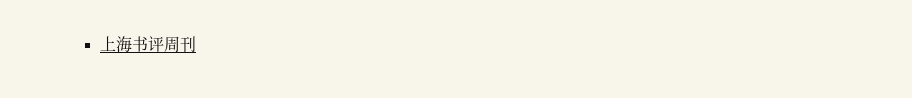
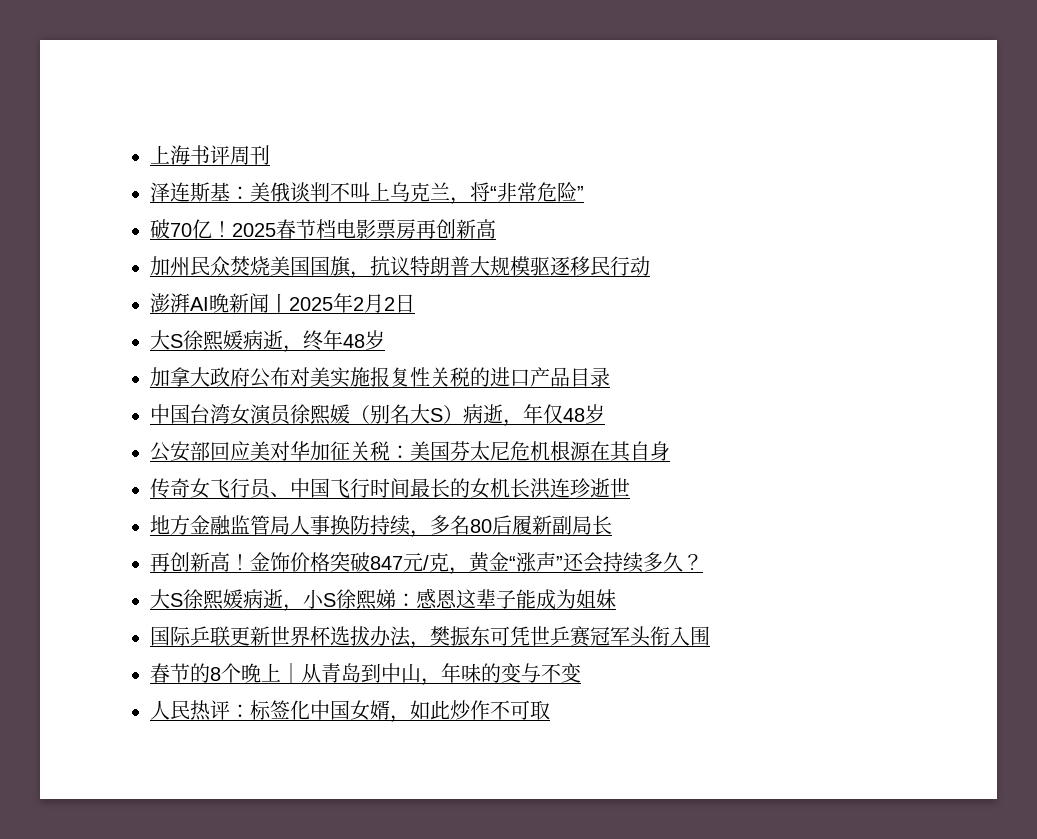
+ 泽连斯基：美俄谈判不叫上乌克兰，将“非常危险”
+ 破70亿！2025春节档电影票房再创新高
+ 加州民众焚烧美国国旗，抗议特朗普大规模驱逐移民行动
+ 澎湃AI晚新闻丨2025年2月2日
+ 大S徐熙媛病逝，终年48岁
+ 加拿大政府公布对美实施报复性关税的进口产品目录
+ 中国台湾女演员徐熙媛（别名大S）病逝，年仅48岁
+ 公安部回应美对华加征关税：美国芬太尼危机根源在其自身
+ 传奇女飞行员、中国飞行时间最长的女机长洪连珍逝世
+ 地方金融监管局人事换防持续，多名80后履新副局长
+ 再创新高！金饰价格突破847元/克，黄金“涨声”还会持续多久？
+ 大S徐熙媛病逝，小S徐熙娣：感恩这辈子能成为姐妹
+ 国际乒联更新世界杯选拔办法，樊振东可凭世乒赛冠军头衔入围
+ 春节的8个晚上｜从青岛到中山，年味的变与不变
+ 人民热评：标签化中国女婿，如此炒作不可取

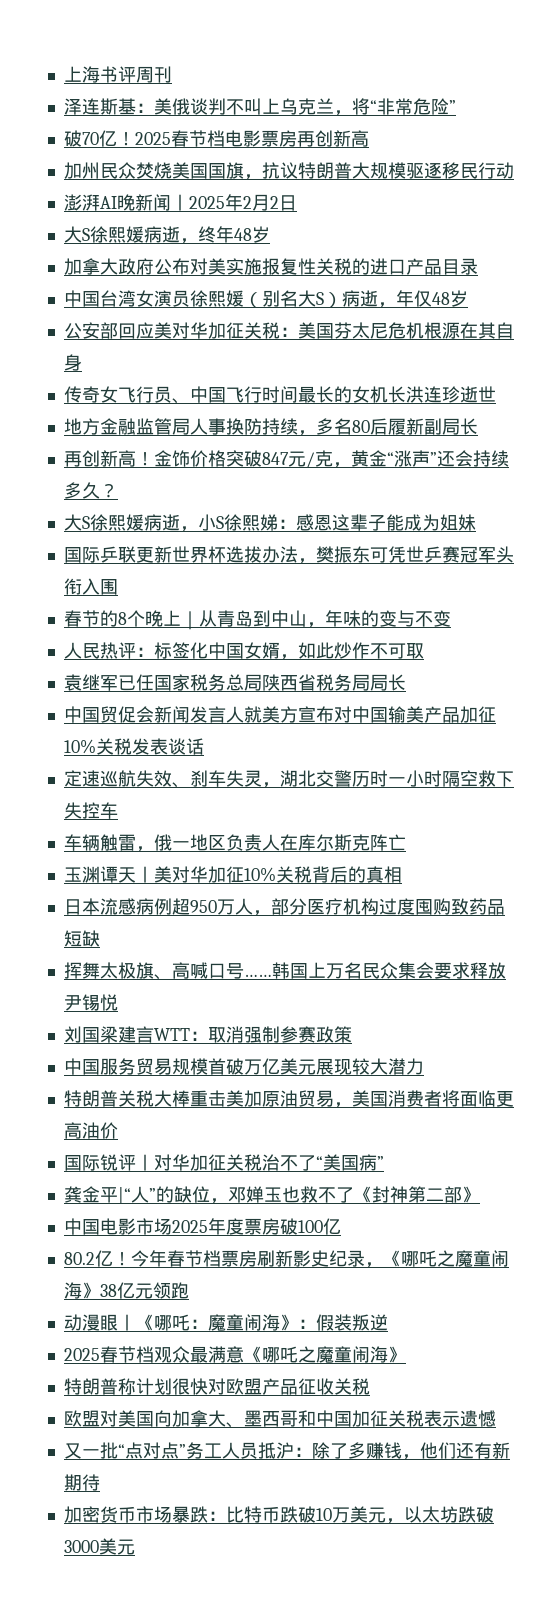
+ 袁继军已任国家税务总局陕西省税务局局长
+ 中国贸促会新闻发言人就美方宣布对中国输美产品加征10%关税发表谈话
+ 定速巡航失效、刹车失灵，湖北交警历时一小时隔空救下失控车
+ 车辆触雷，俄一地区负责人在库尔斯克阵亡
+ 玉渊谭天丨美对华加征10%关税背后的真相
+ 日本流感病例超950万人，部分医疗机构过度囤购致药品短缺
+ 挥舞太极旗、高喊口号……韩国上万名民众集会要求释放尹锡悦
+ 刘国梁建言WTT：取消强制参赛政策
+ 中国服务贸易规模首破万亿美元展现较大潜力
+ 特朗普关税大棒重击美加原油贸易，美国消费者将面临更高油价
+ 国际锐评丨对华加征关税治不了“美国病”
+ 龚金平|“人”的缺位，邓婵玉也救不了《封神第二部》
+ 中国电影市场2025年度票房破100亿
+ 80.2亿！今年春节档票房刷新影史纪录，《哪吒之魔童闹海》38亿元领跑
+ 动漫眼丨《哪吒：魔童闹海》：假装叛逆
+ 2025春节档观众最满意《哪吒之魔童闹海》
+ 特朗普称计划很快对欧盟产品征收关税
+ 欧盟对美国向加拿大、墨西哥和中国加征关税表示遗憾
+ 又一批“点对点”务工人员抵沪：除了多赚钱，他们还有新期待
+ 加密货币市场暴跌：比特币跌破10万美元，以太坊跌破3000美元

